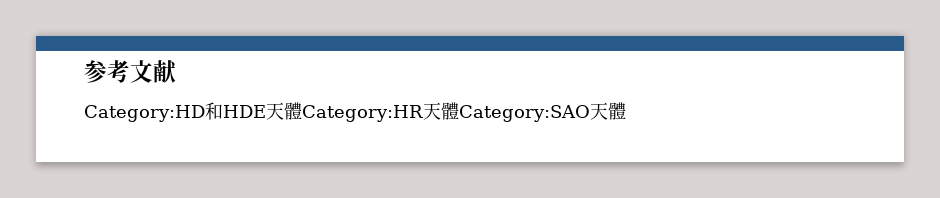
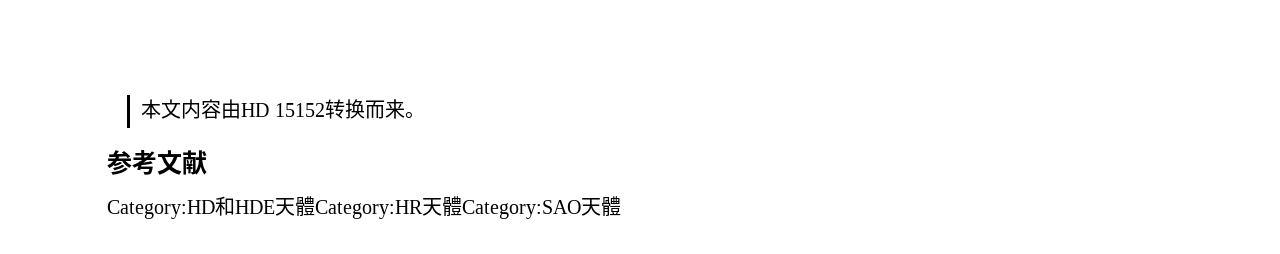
+ 本文内容由HD 15152转换而来。

